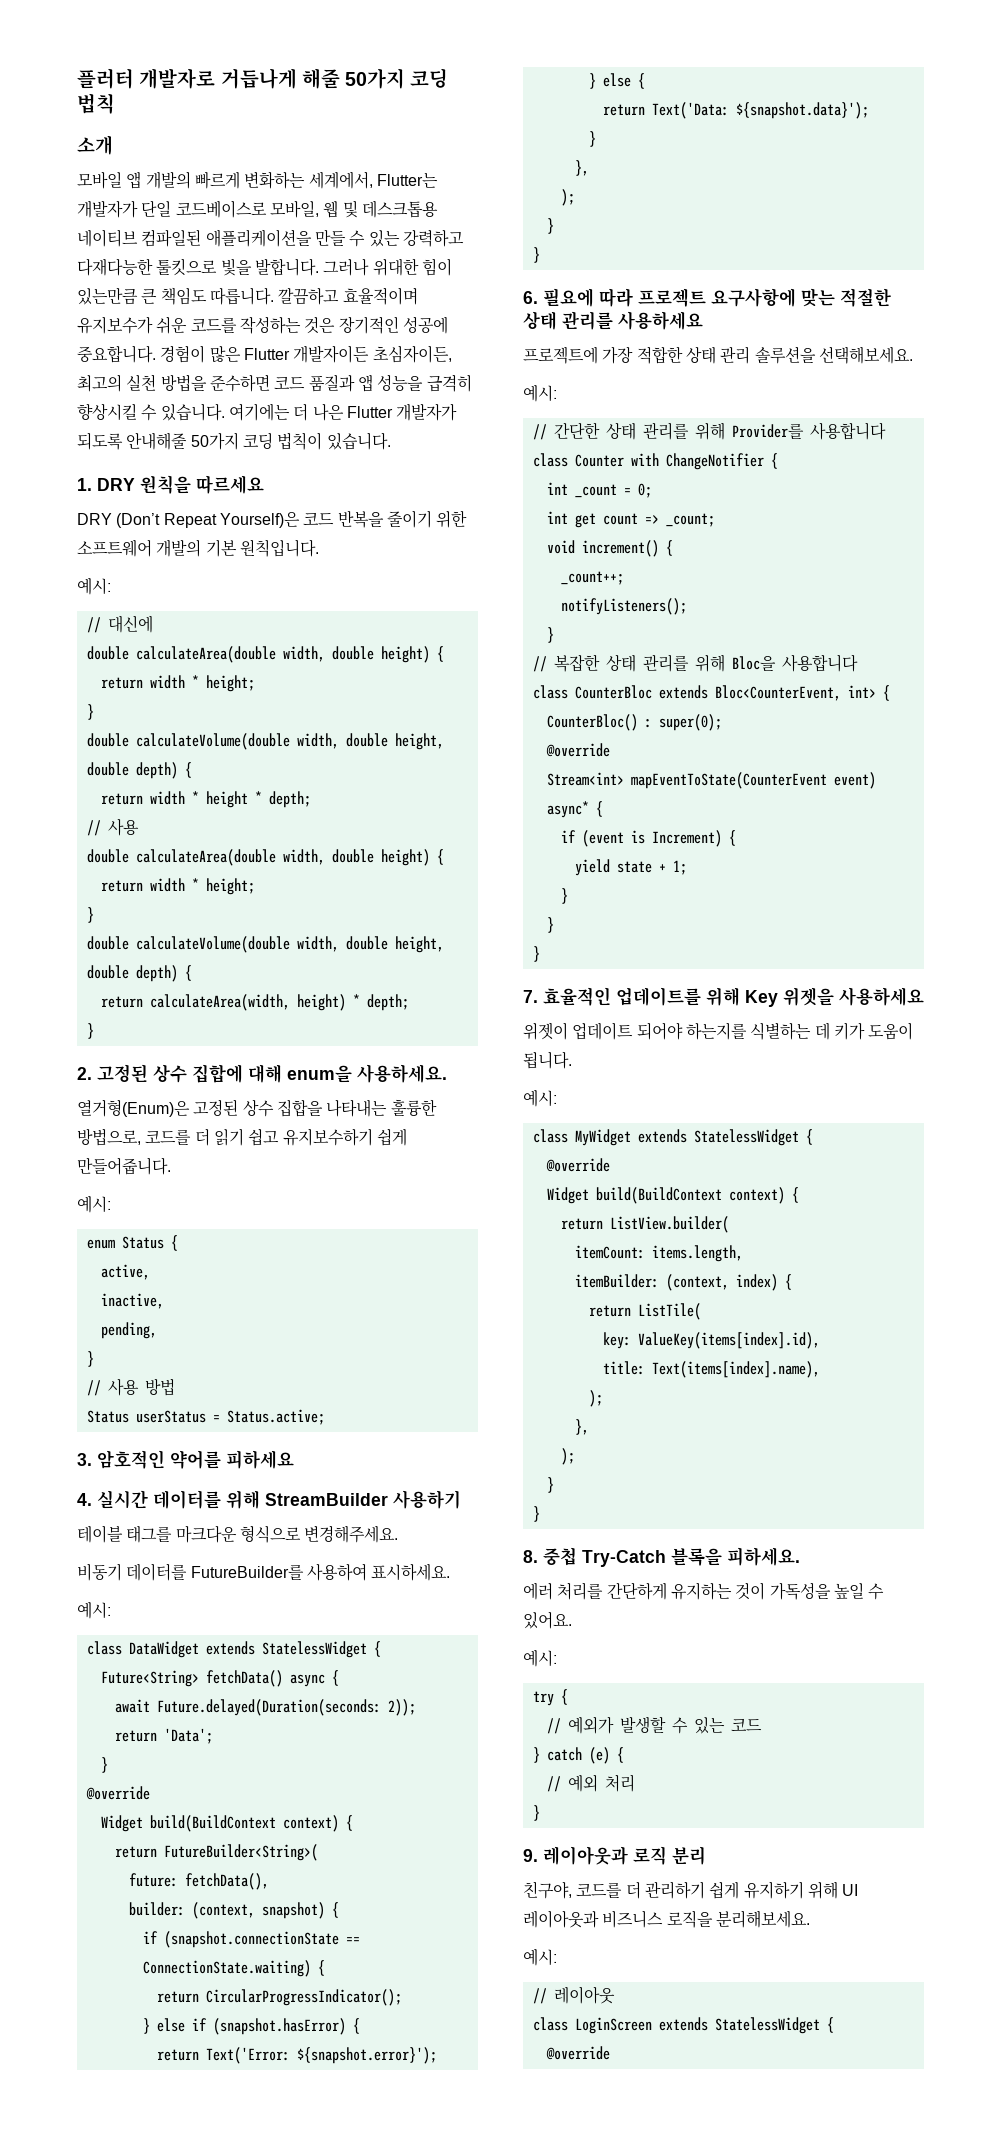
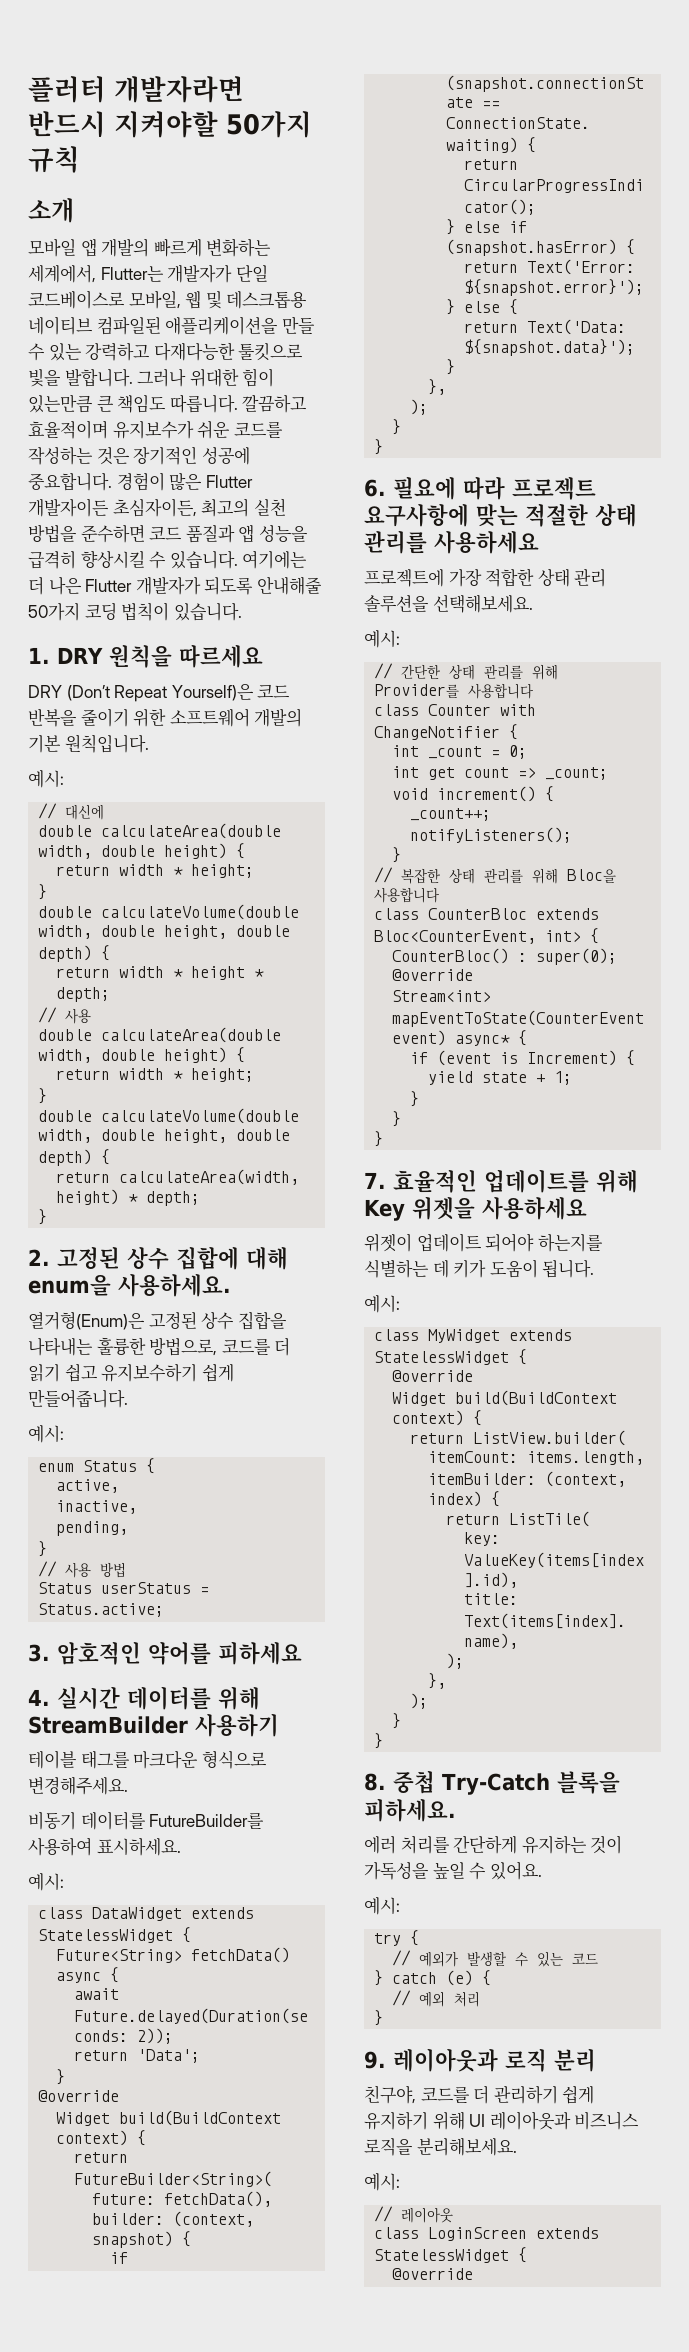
- 플러터 개발자로 거듭나게 해줄 50가지 코딩 법칙
+ 플러터 개발자라면 반드시 지켜야할 50가지 규칙

